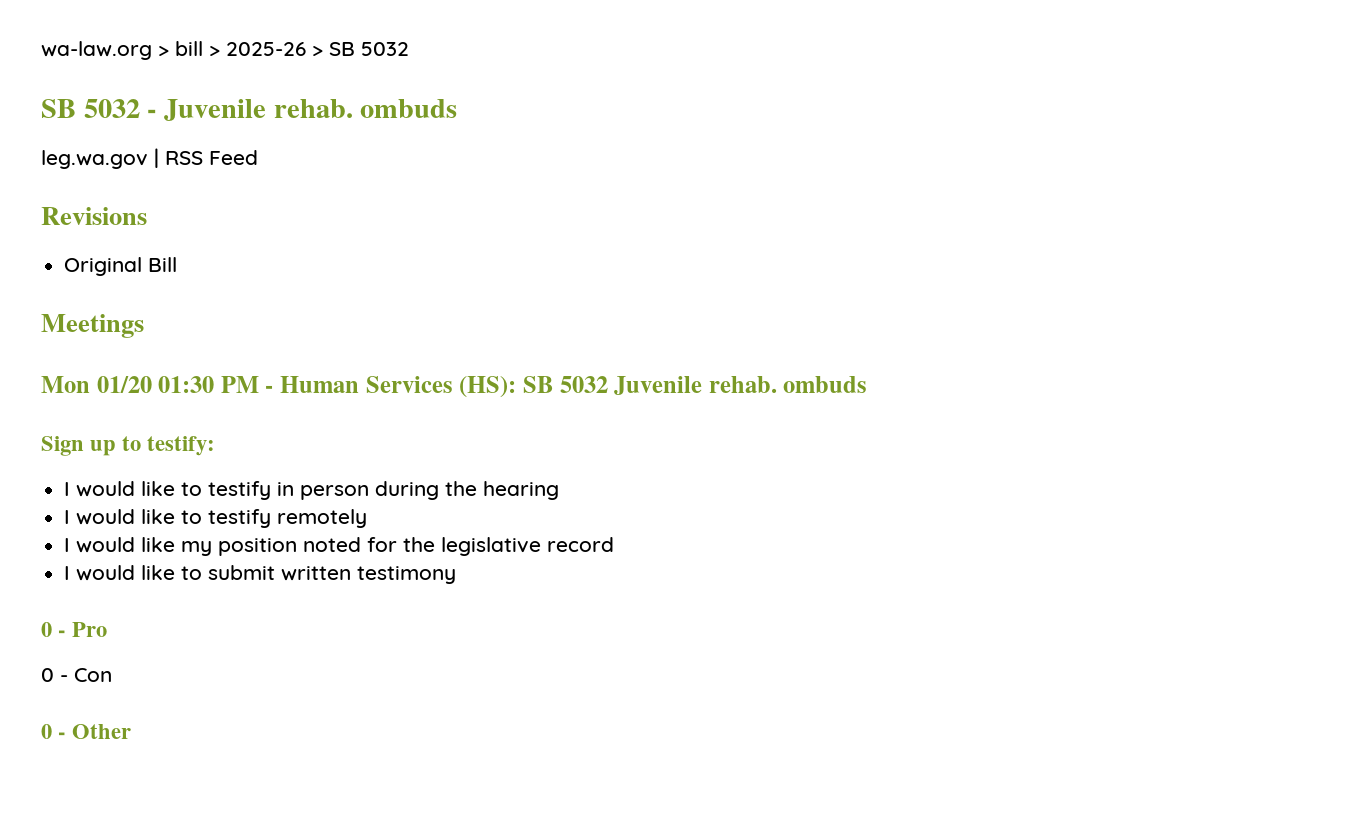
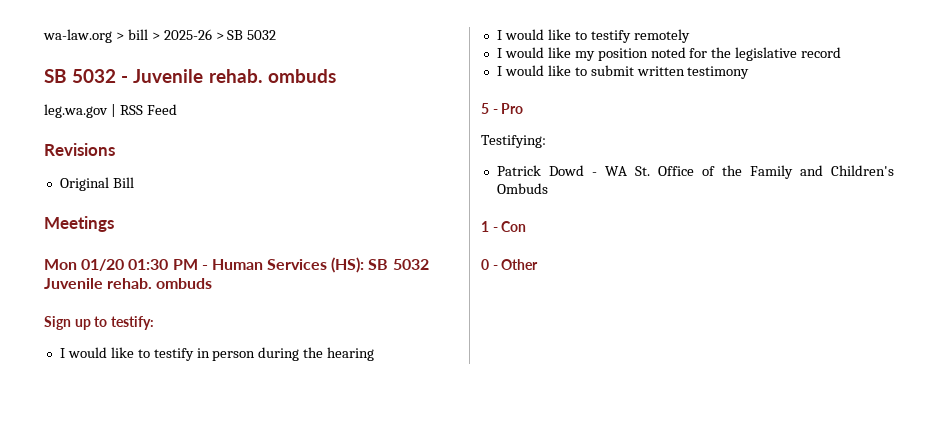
- 0 - Pro
+ 5 - Pro
- 0 - Con
+ Testifying:
+ Patrick Dowd - WA St. Office of the Family and Children's Ombuds
+ 1 - Con

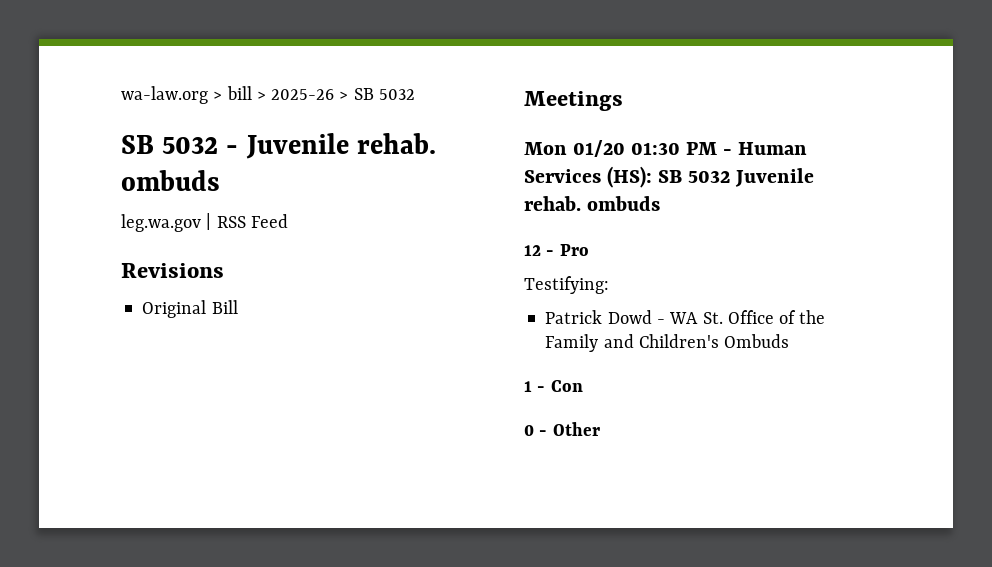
- Sign up to testify:
- I would like to testify in person during the hearing
- I would like to testify remotely
- I would like my position noted for the legislative record
- I would like to submit written testimony
- 5 - Pro
+ 12 - Pro

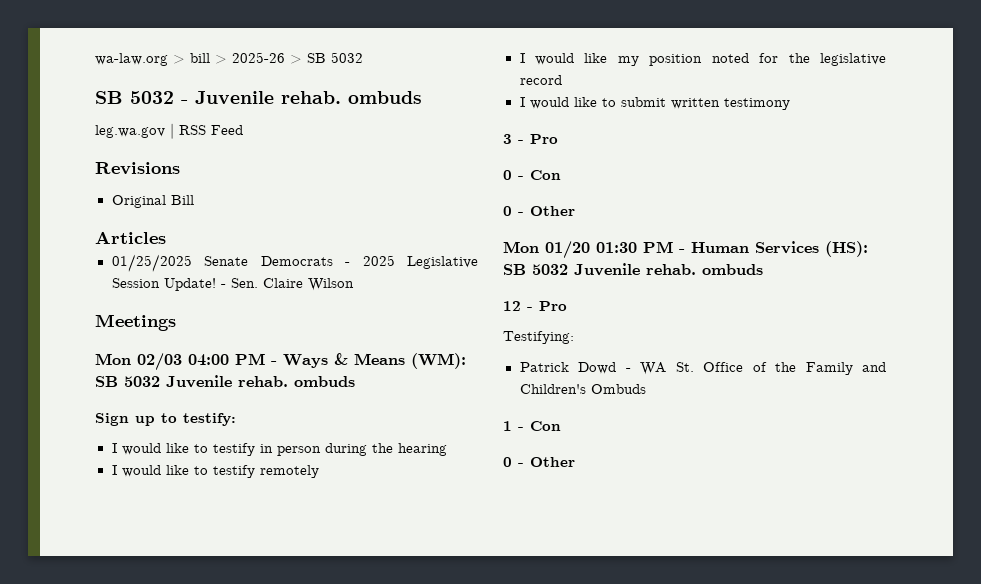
+ Articles
+ 01/25/2025 Senate Democrats - 2025 Legislative Session Update! - Sen. Claire Wilson
  Meetings
+ Mon 02/03 04:00 PM - Ways & Means (WM): SB 5032 Juvenile rehab. ombuds
+ Sign up to testify:
+ I would like to testify in person during the hearing
+ I would like to testify remotely
+ I would like my position noted for the legislative record
+ I would like to submit written testimony
+ 3 - Pro
+ 0 - Con
+ 0 - Other

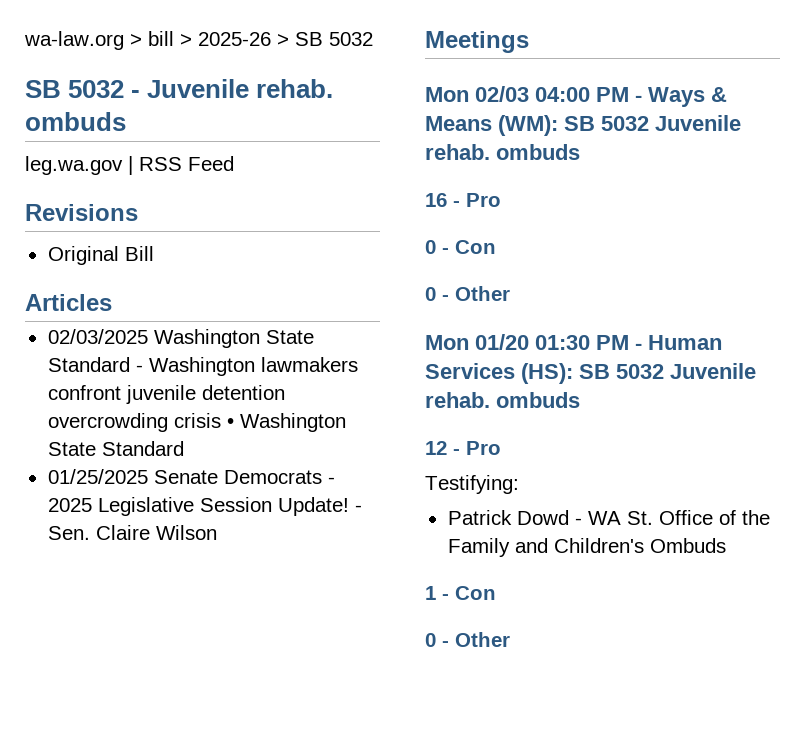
+ 02/03/2025 Washington State Standard - Washington lawmakers confront juvenile detention overcrowding crisis • Washington State Standard
- Sign up to testify:
- I would like to testify in person during the hearing
- I would like to testify remotely
- I would like my position noted for the legislative record
- I would like to submit written testimony
- 3 - Pro
+ 16 - Pro

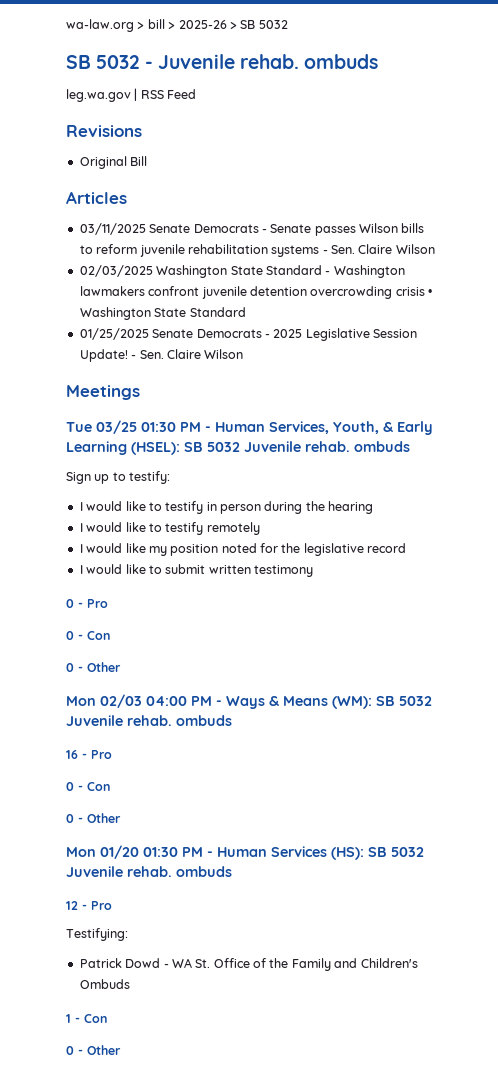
+ 03/11/2025 Senate Democrats - Senate passes Wilson bills to reform juvenile rehabilitation systems - Sen. Claire Wilson
+ Tue 03/25 01:30 PM - Human Services, Youth, & Early Learning (HSEL): SB 5032 Juvenile rehab. ombuds
+ Sign up to testify:
+ I would like to testify in person during the hearing
+ I would like to testify remotely
+ I would like my position noted for the legislative record
+ I would like to submit written testimony
+ 0 - Pro
+ 0 - Con
+ 0 - Other

